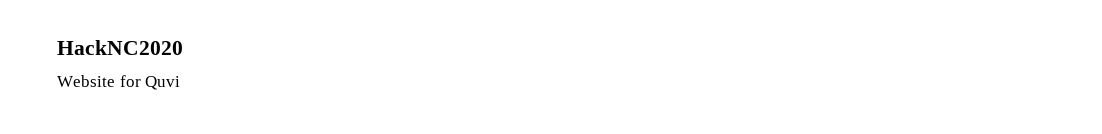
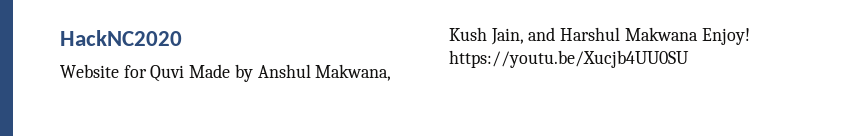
- Website for Quvi
+ Website for Quvi Made by Anshul Makwana, Kush Jain, and Harshul Makwana Enjoy! https://youtu.be/Xucjb4UU0SU

